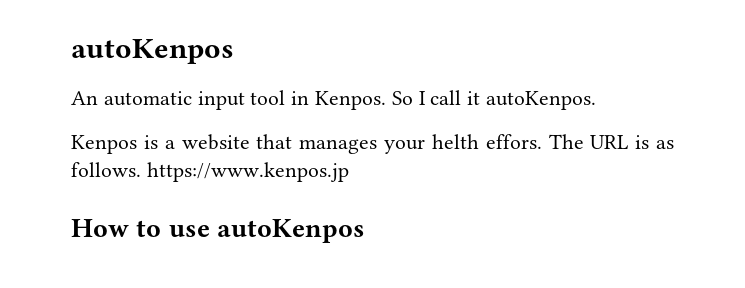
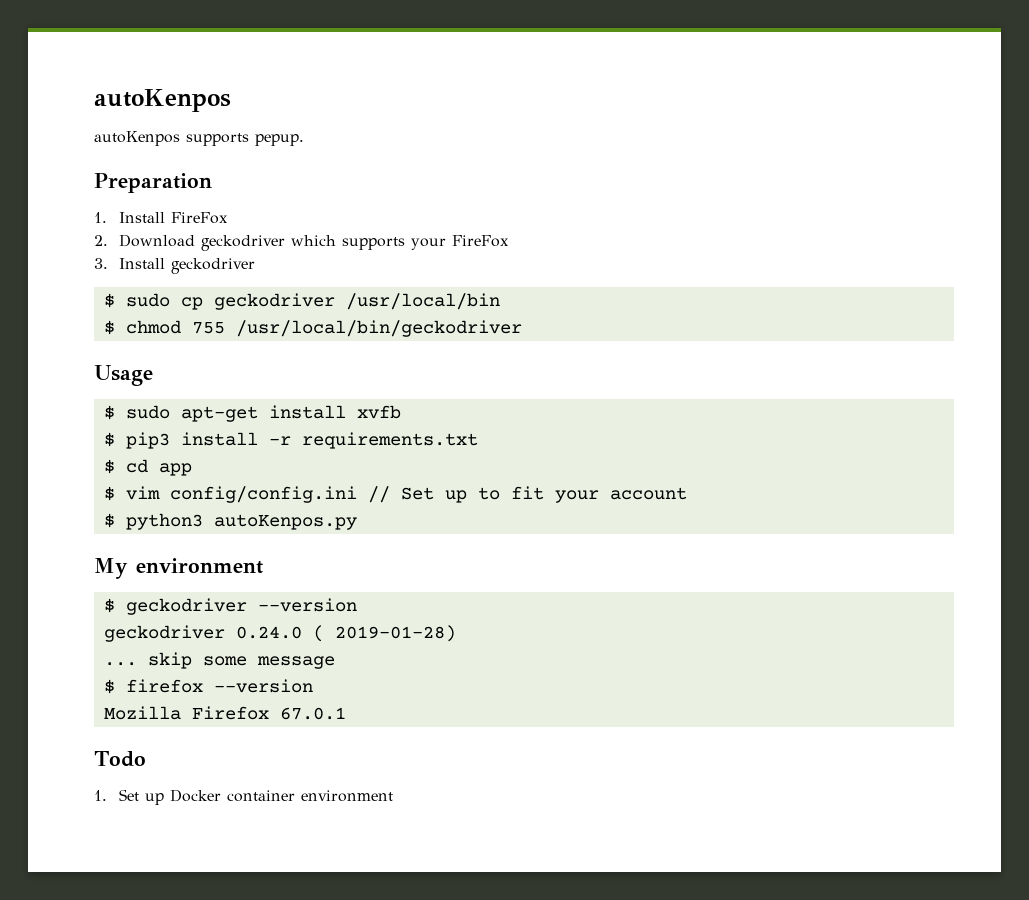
- An automatic input tool in Kenpos. So I call it autoKenpos.
- Kenpos is a website that manages your helth effors. The URL is as follows. https://www.kenpos.jp
- How to use autoKenpos
+ autoKenpos supports pepup.
+ Preparation
+ 1. Install FireFox
+ 2. Download geckodriver which supports your FireFox
+ 3. Install geckodriver
+ $ sudo cp geckodriver /usr/local/bin
+ $ chmod 755 /usr/local/bin/geckodriver
+ Usage
+ $ sudo apt-get install xvfb
+ $ pip3 install -r requirements.txt
+ $ cd app
+ $ vim config/config.ini // Set up to fit your account
+ $ python3 autoKenpos.py
+ My environment
+ $ geckodriver --version
+ geckodriver 0.24.0 ( 2019-01-28)
+ ... skip some message
+ $ firefox --version
+ Mozilla Firefox 67.0.1
+ Todo
+ 1. Set up Docker container environment

